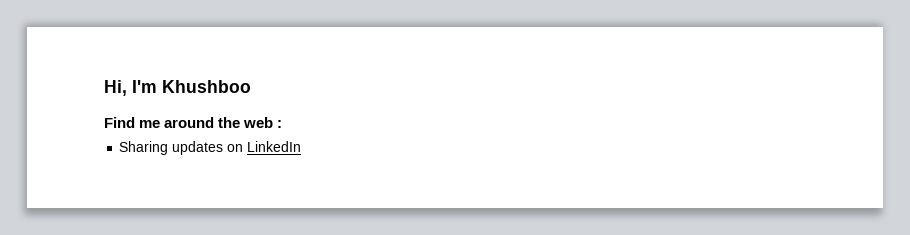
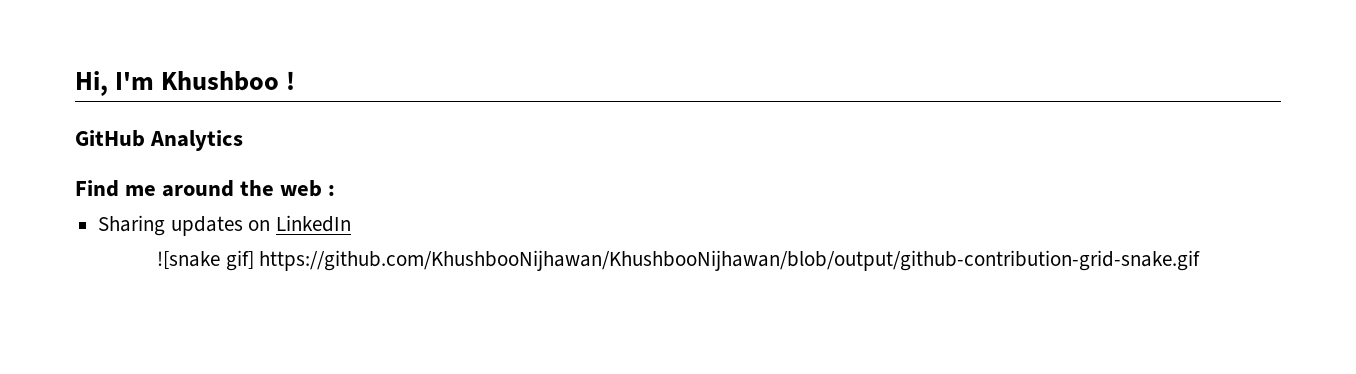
- Hi, I'm Khushboo
+ Hi, I'm Khushboo !
+ GitHub Analytics
+ ![snake gif] https://github.com/KhushbooNijhawan/KhushbooNijhawan/blob/output/github-contribution-grid-snake.gif

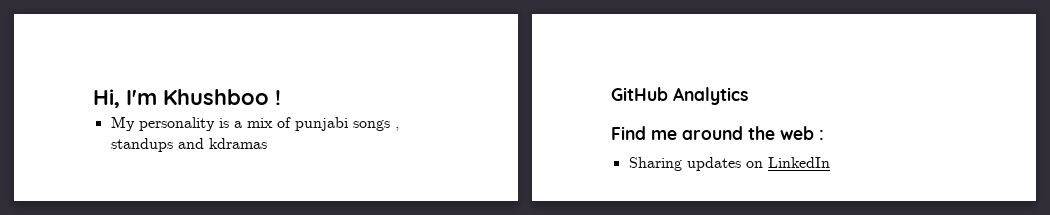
+ My personality is a mix of punjabi songs , standups and kdramas
- ![snake gif] https://github.com/KhushbooNijhawan/KhushbooNijhawan/blob/output/github-contribution-grid-snake.gif

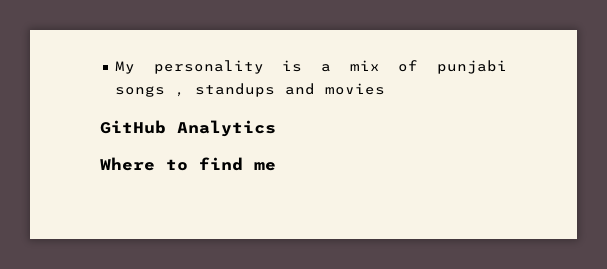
- Hi, I'm Khushboo !
- My personality is a mix of punjabi songs , standups and kdramas
+ My personality is a mix of punjabi songs , standups and movies
- Find me around the web :
- Sharing updates on LinkedIn
+ Where to find me

